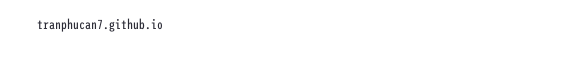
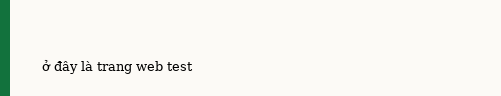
- tranphucan7.github.io
+ ở đây là trang web test

